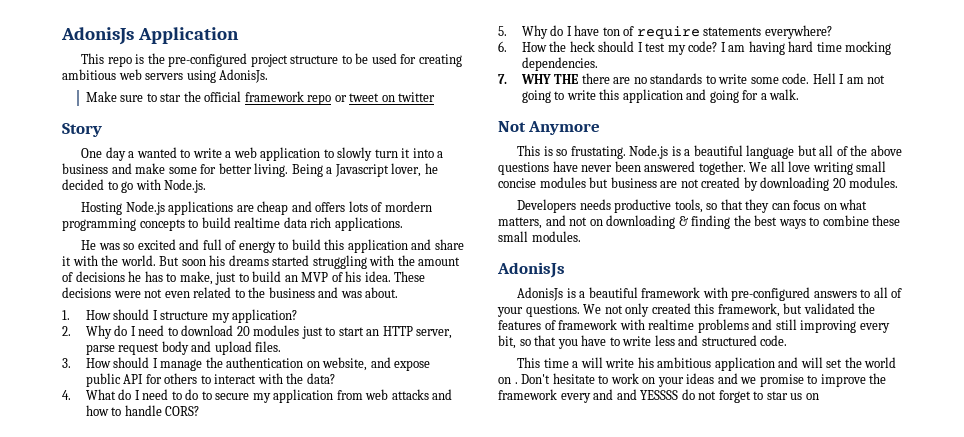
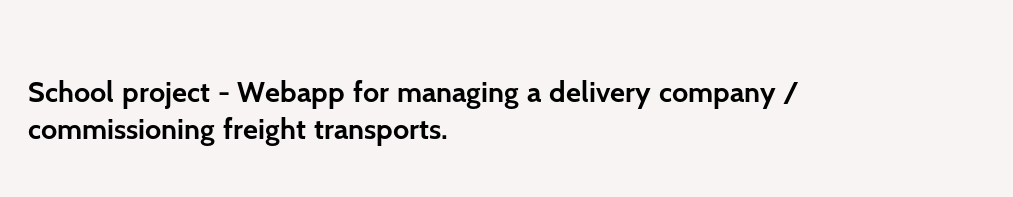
- AdonisJs Application
- This repo is the pre-configured project structure to be used for creating ambitious web servers using AdonisJs.
- Make sure to star the official framework repo or tweet on twitter
- Story
- One day a wanted to write a web application to slowly turn it into a business and make some for better living. Being a Javascript lover, he decided to go with Node.js.
- Hosting Node.js applications are cheap and offers lots of mordern programming concepts to build realtime data rich applications.
- He was so excited and full of energy to build this application and share it with the world. But soon his dreams started struggling with the amount of decisions he has to make, just to build an MVP of his idea. These decisions were not even related to the business and was about.
- 1. How should I structure my application?
- 2. Why do I need to download 20 modules just to start an HTTP server, parse request body and upload files.
- 3. How should I manage the authentication on website, and expose public API for others to interact with the data?
- 4. What do I need to do to secure my application from web attacks and how to handle CORS?
- 5. Why do I have ton of require statements everywhere?
- 6. How the heck should I test my code? I am having hard time mocking dependencies.
- 7. WHY THE there are no standards to write some code. Hell I am not going to write this application and going for a walk.
- Not Anymore
- This is so frustating. Node.js is a beautiful language but all of the above questions have never been answered together. We all love writing small concise modules but business are not created by downloading 20 modules.
- Developers needs productive tools, so that they can focus on what matters, and not on downloading & finding the best ways to combine these small modules.
- AdonisJs
- AdonisJs is a beautiful framework with pre-configured answers to all of your questions. We not only created this framework, but validated the features of framework with realtime problems and still improving every bit, so that you have to write less and structured code.
- This time a will write his ambitious application and will set the world on . Don't hesitate to work on your ideas and we promise to improve the framework every and and YESSSS do not forget to star us on
+ School project - Webapp for managing a delivery company / commissioning freight transports.

